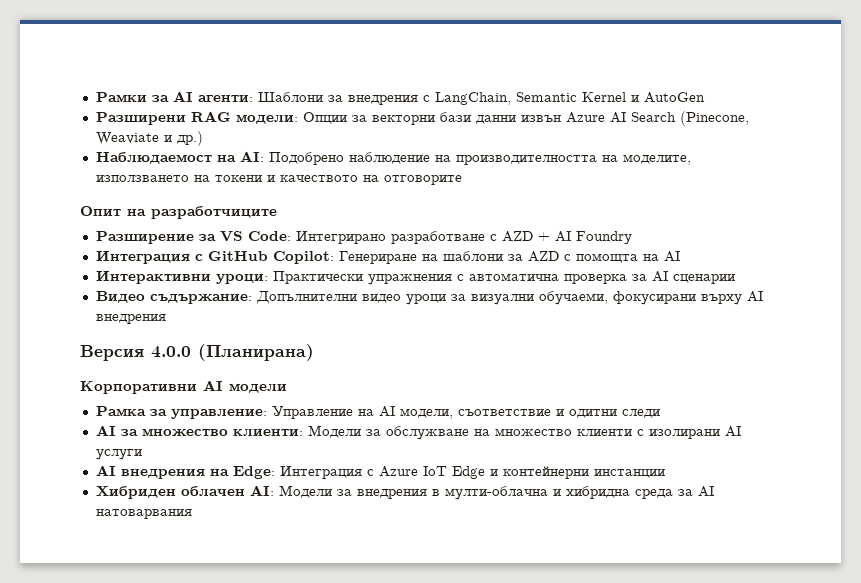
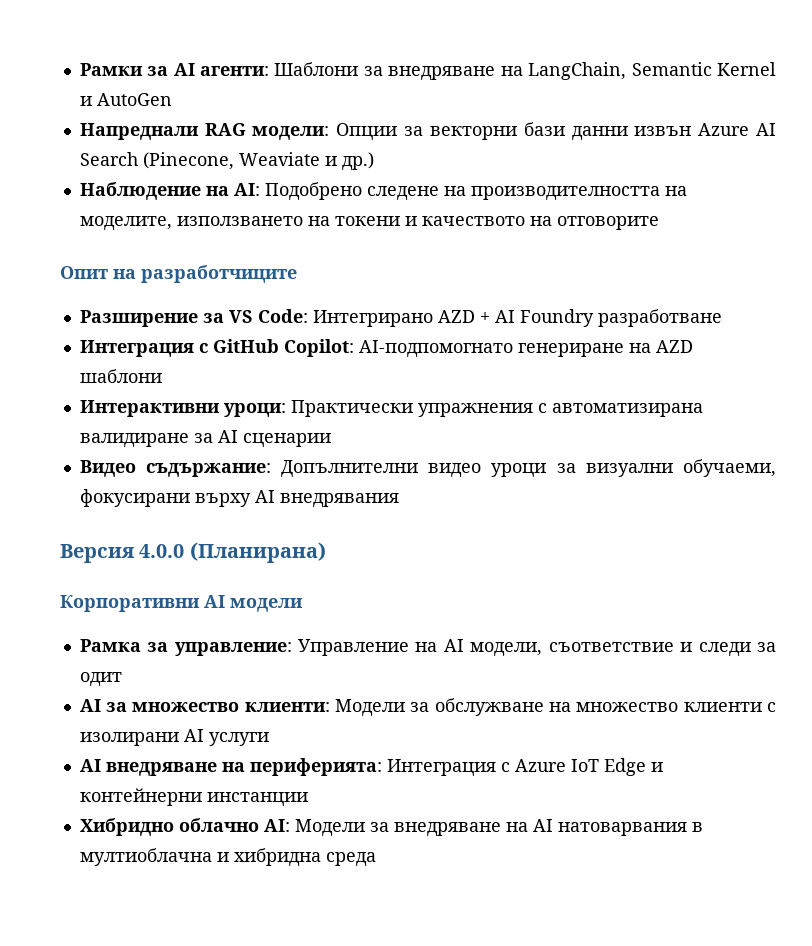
- Рамки за AI агенти: Шаблони за внедрения с LangChain, Semantic Kernel и AutoGen
+ Рамки за AI агенти: Шаблони за внедряване на LangChain, Semantic Kernel и AutoGen
- Разширени RAG модели: Опции за векторни бази данни извън Azure AI Search (Pinecone, Weaviate и др.)
+ Напреднали RAG модели: Опции за векторни бази данни извън Azure AI Search (Pinecone, Weaviate и др.)
- Наблюдаемост на AI: Подобрено наблюдение на производителността на моделите, използването на токени и качеството на отговорите
+ Наблюдение на AI: Подобрено следене на производителността на моделите, използването на токени и качеството на отговорите
- Разширение за VS Code: Интегрирано разработване с AZD + AI Foundry
+ Разширение за VS Code: Интегрирано AZD + AI Foundry разработване
- Интеграция с GitHub Copilot: Генериране на шаблони за AZD с помощта на AI
+ Интеграция с GitHub Copilot: AI-подпомогнато генериране на AZD шаблони
- Интерактивни уроци: Практически упражнения с автоматична проверка за AI сценарии
+ Интерактивни уроци: Практически упражнения с автоматизирана валидиране за AI сценарии
- Видео съдържание: Допълнителни видео уроци за визуални обучаеми, фокусирани върху AI внедрения
+ Видео съдържание: Допълнителни видео уроци за визуални обучаеми, фокусирани върху AI внедрявания
- Рамка за управление: Управление на AI модели, съответствие и одитни следи
+ Рамка за управление: Управление на AI модели, съответствие и следи за одит
- AI внедрения на Edge: Интеграция с Azure IoT Edge и контейнерни инстанции
+ AI внедряване на периферията: Интеграция с Azure IoT Edge и контейнерни инстанции
- Хибриден облачен AI: Модели за внедрения в мулти-облачна и хибридна среда за AI натоварвания
+ Хибридно облачно AI: Модели за внедряване на AI натоварвания в мултиоблачна и хибридна среда

